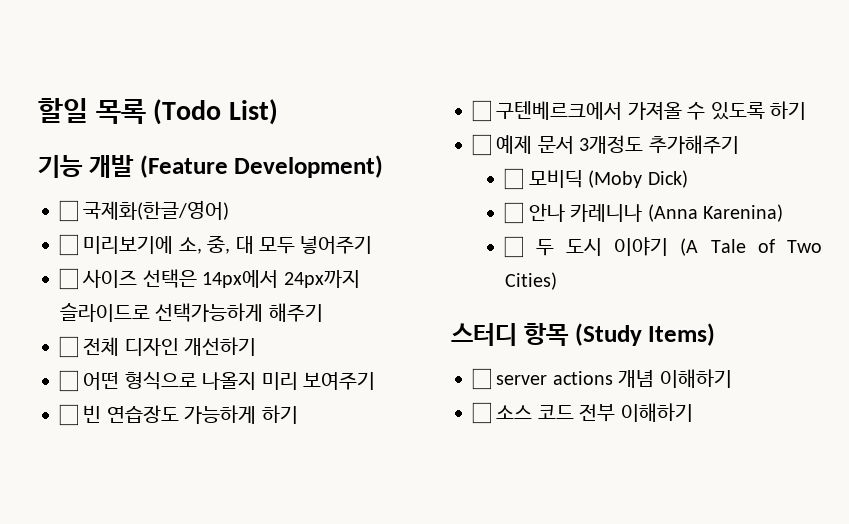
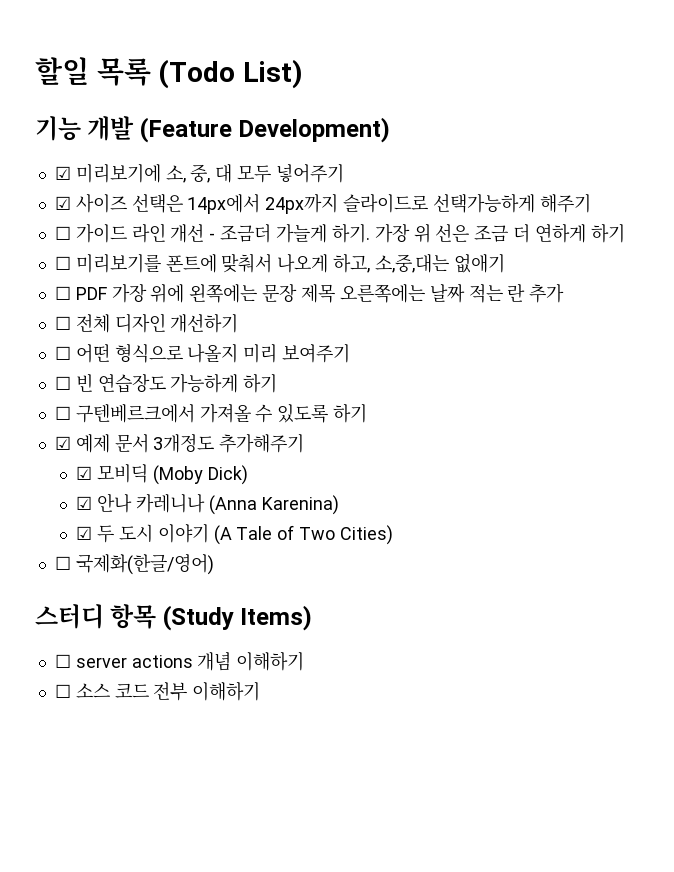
- ☐ 국제화(한글/영어)
- ☐ 미리보기에 소, 중, 대 모두 넣어주기
+ ☑ 미리보기에 소, 중, 대 모두 넣어주기
- ☐ 사이즈 선택은 14px에서 24px까지 슬라이드로 선택가능하게 해주기
+ ☑ 사이즈 선택은 14px에서 24px까지 슬라이드로 선택가능하게 해주기
+ ☐ 가이드 라인 개선 - 조금더 가늘게 하기. 가장 위 선은 조금 더 연하게 하기
+ ☐ 미리보기를 폰트에 맞춰서 나오게 하고, 소,중,대는 없애기
+ ☐ PDF 가장 위에 왼쪽에는 문장 제목 오른쪽에는 날짜 적는 란 추가
- ☐ 예제 문서 3개정도 추가해주기
+ ☑ 예제 문서 3개정도 추가해주기
- ☐ 모비딕 (Moby Dick)
+ ☑ 모비딕 (Moby Dick)
- ☐ 안나 카레니나 (Anna Karenina)
+ ☑ 안나 카레니나 (Anna Karenina)
- ☐ 두 도시 이야기 (A Tale of Two Cities)
+ ☑ 두 도시 이야기 (A Tale of Two Cities)
+ ☐ 국제화(한글/영어)

